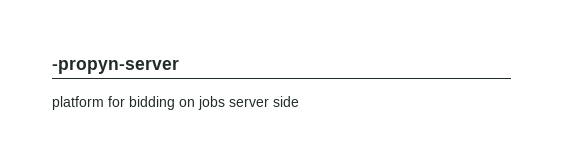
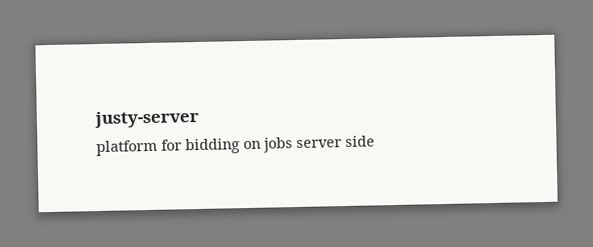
- -propyn-server
+ justy-server

